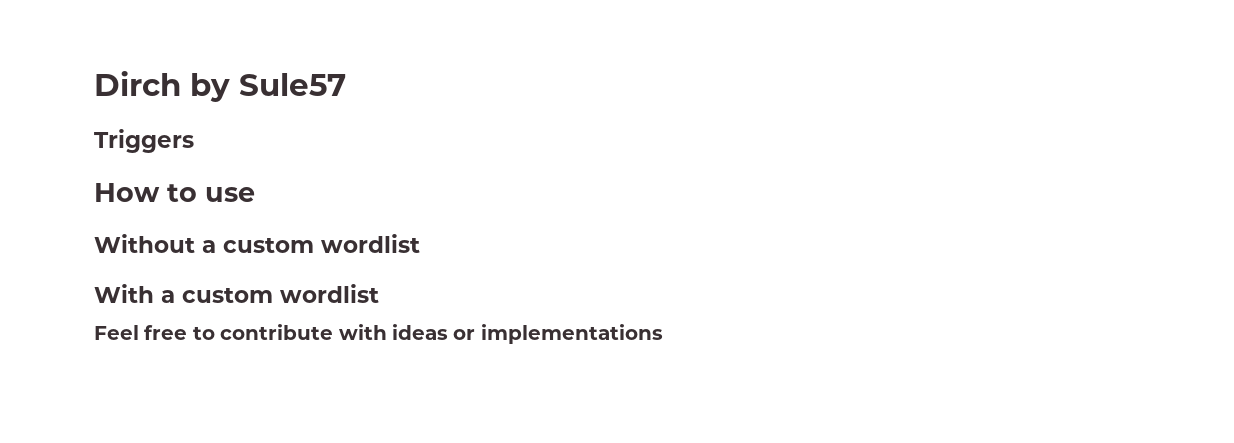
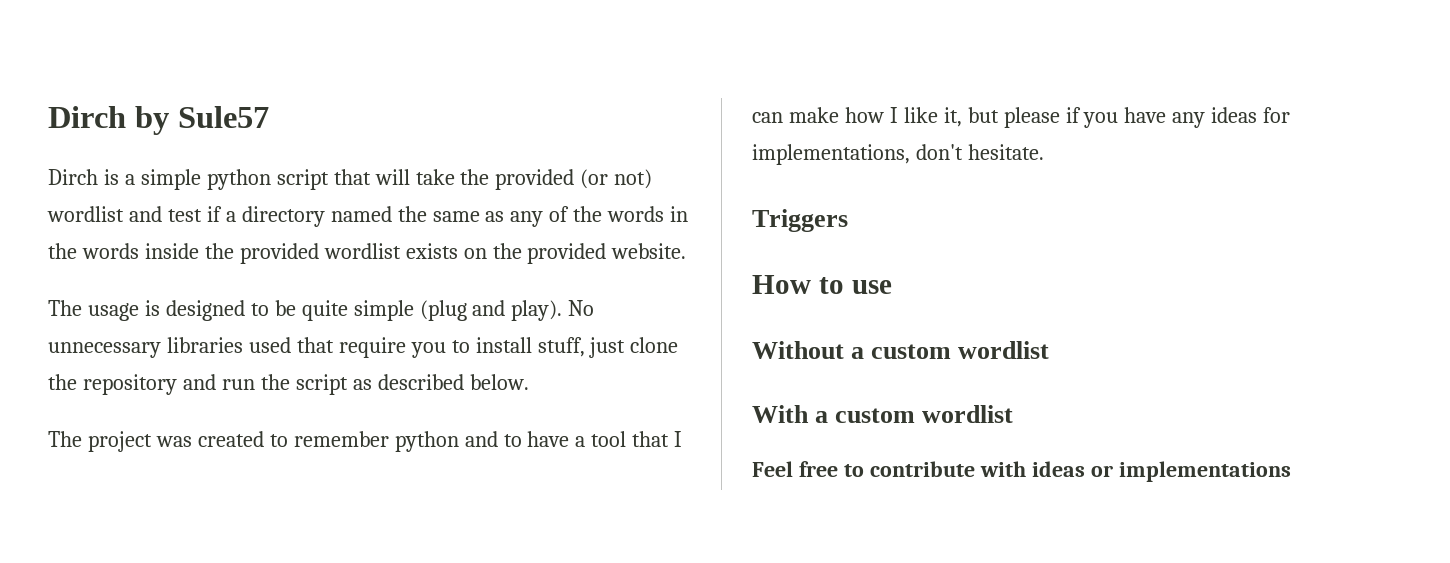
+ Dirch is a simple python script that will take the provided (or not) wordlist and test if a directory named the same as any of the words in the words inside the provided wordlist exists on the provided website.
+ The usage is designed to be quite simple (plug and play). No unnecessary libraries used that require you to install stuff, just clone the repository and run the script as described below.
+ The project was created to remember python and to have a tool that I can make how I like it, but please if you have any ideas for implementations, don't hesitate.

